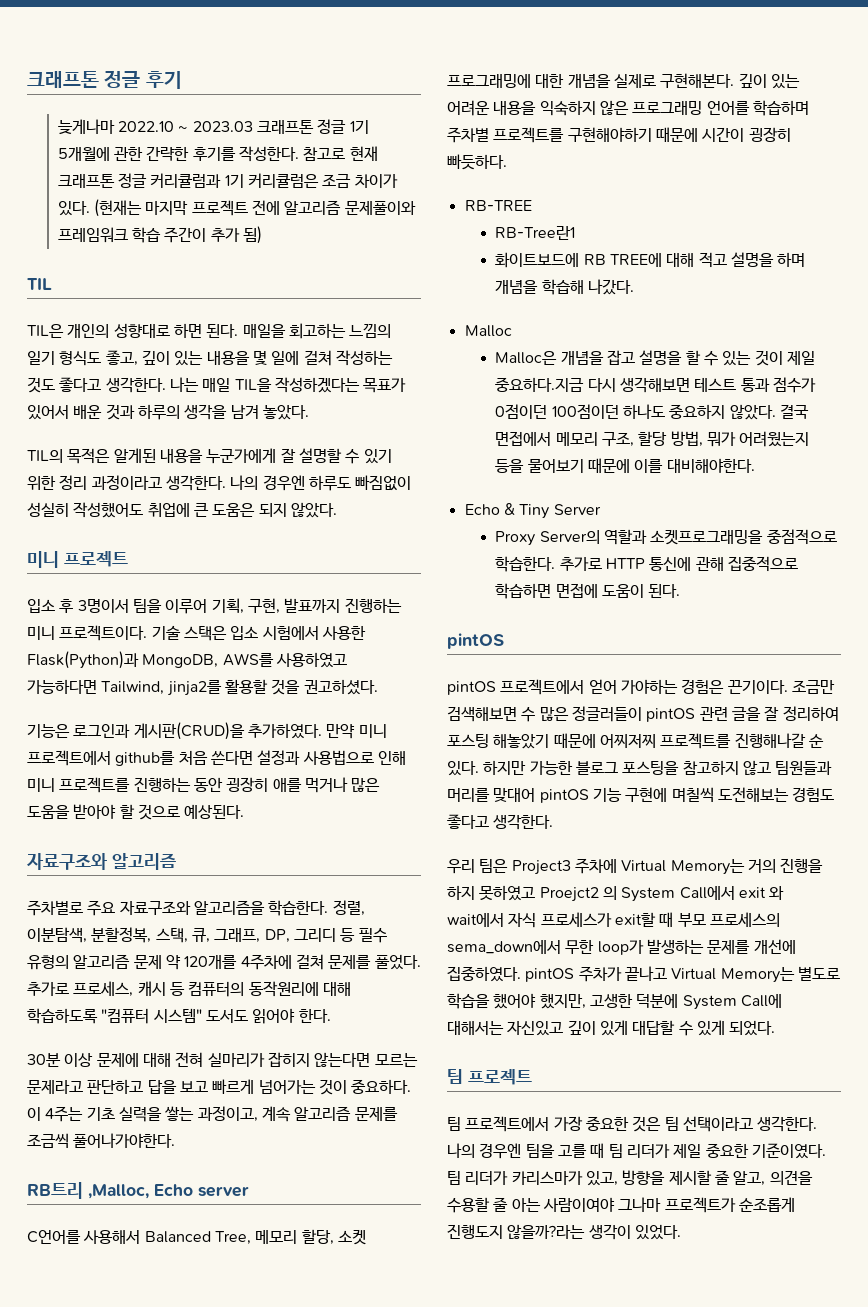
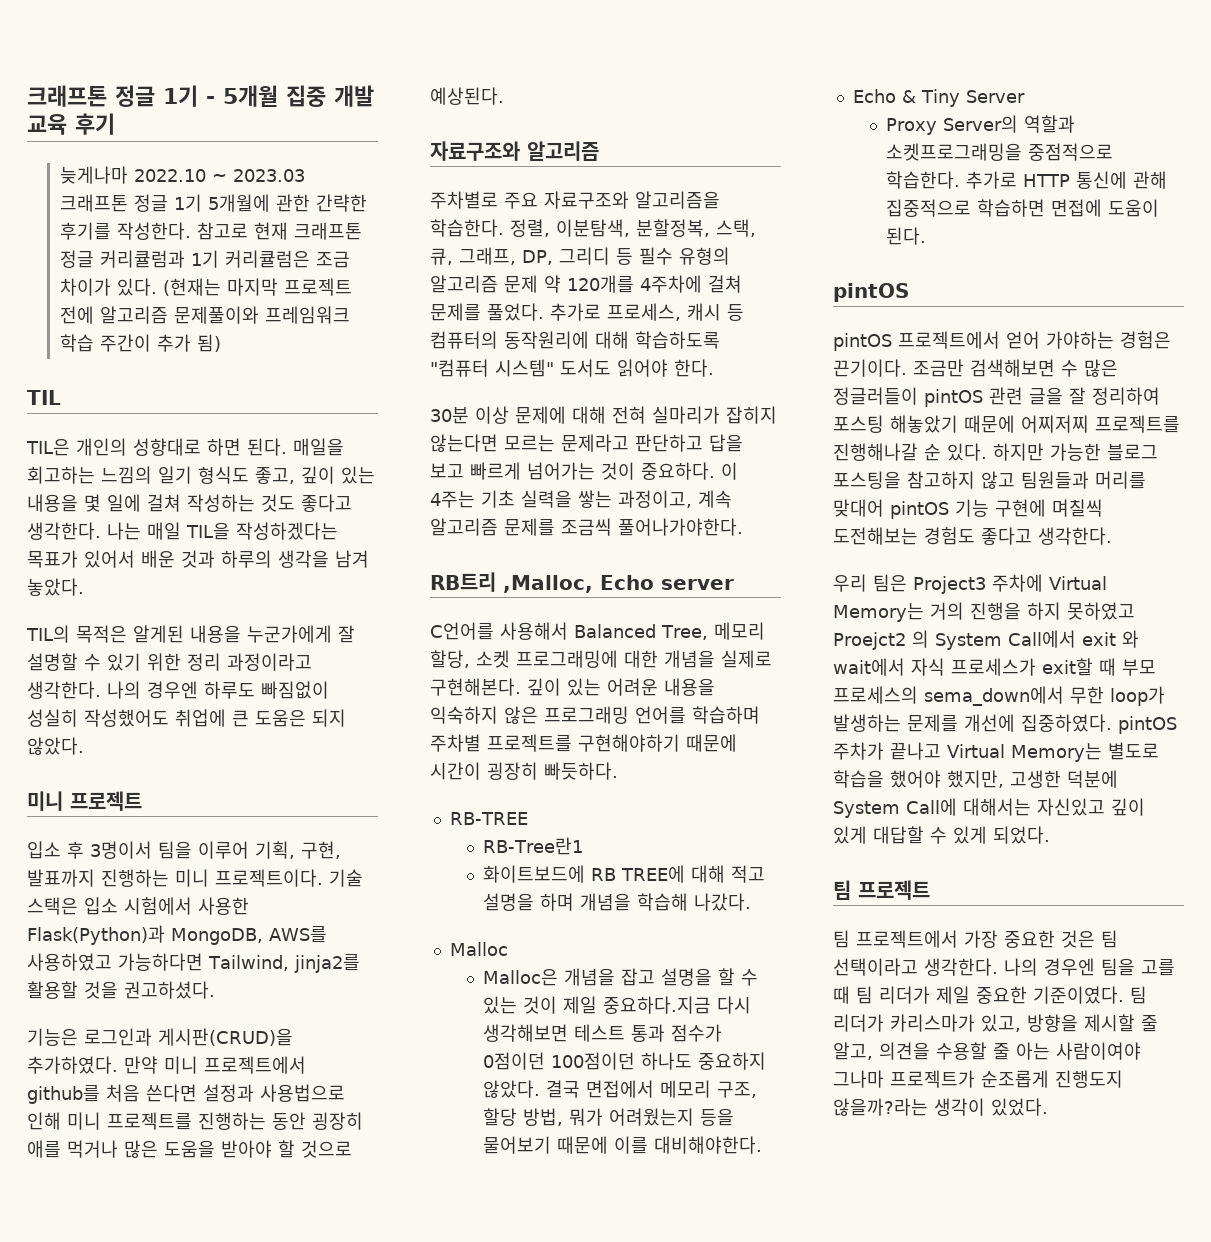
- 크래프톤 정글 후기
+ 크래프톤 정글 1기 - 5개월 집중 개발 교육 후기

